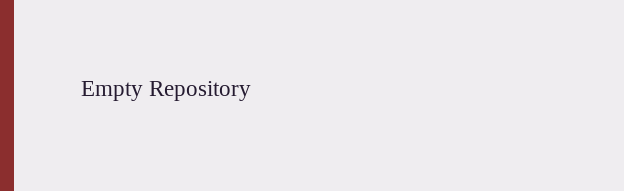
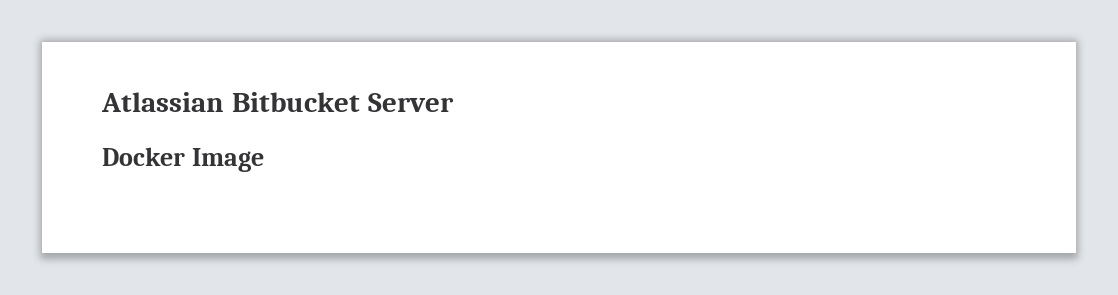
- Empty Repository
+ Atlassian Bitbucket Server
+ Docker Image

